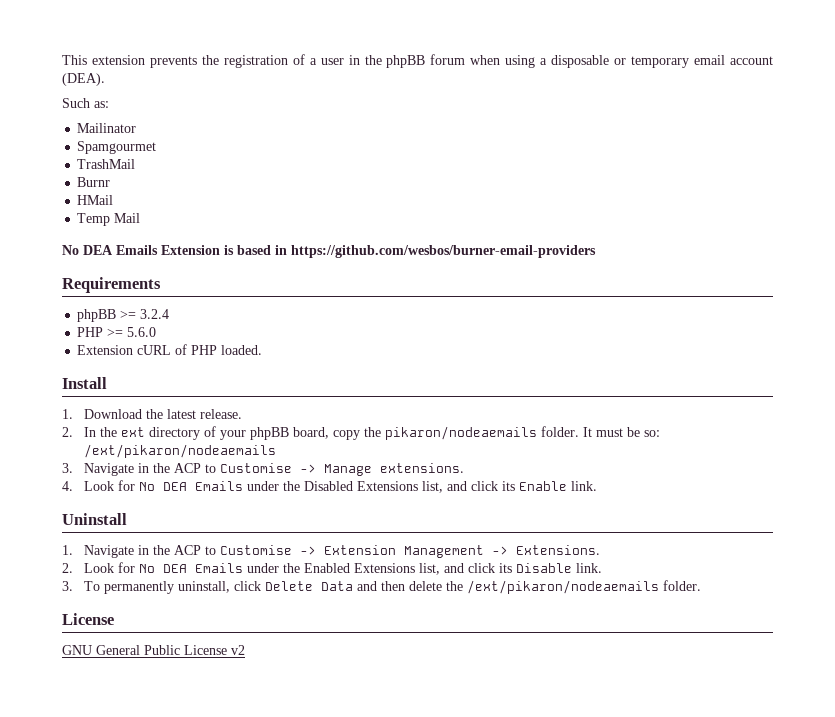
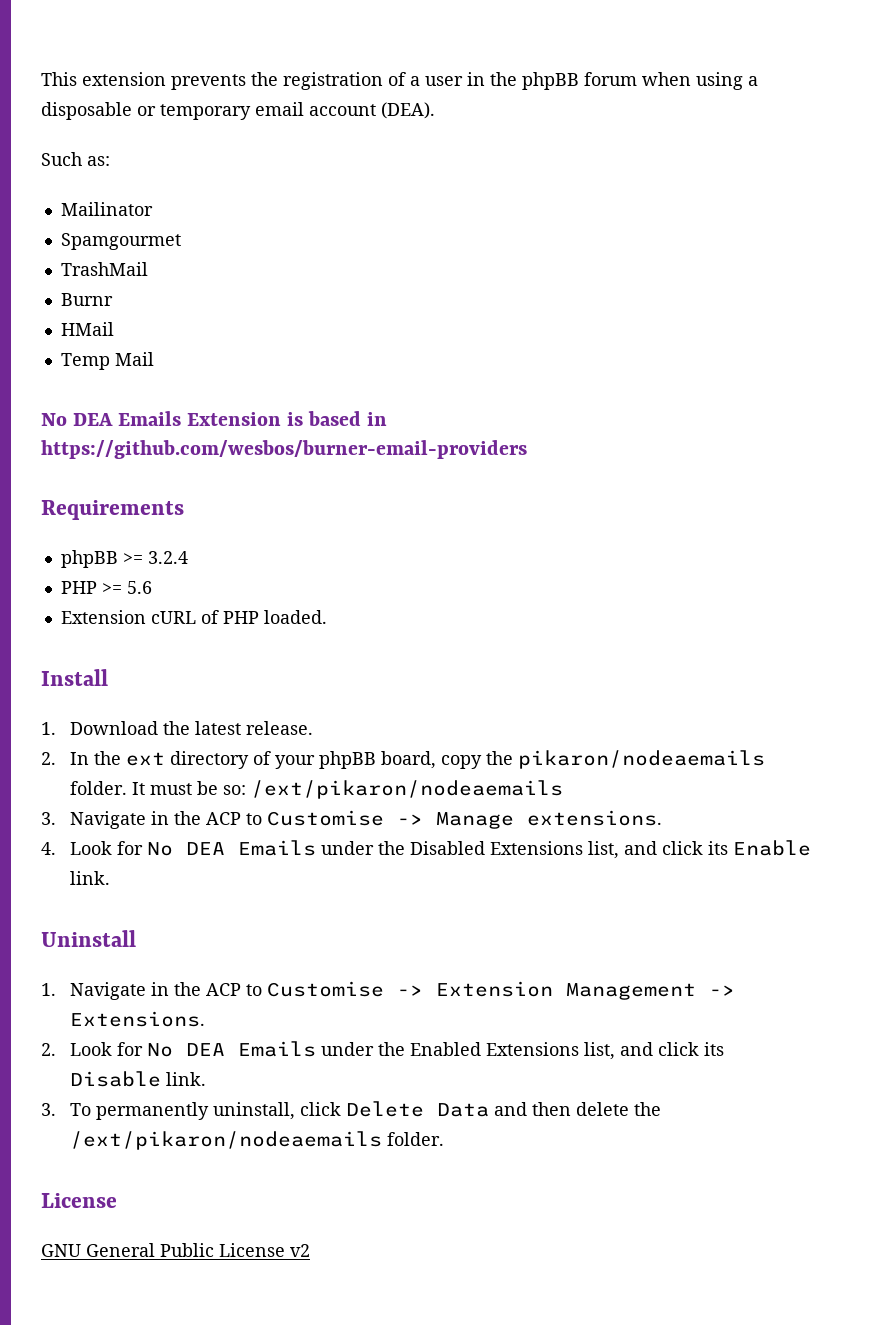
- PHP >= 5.6.0
+ PHP >= 5.6

